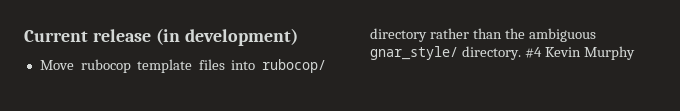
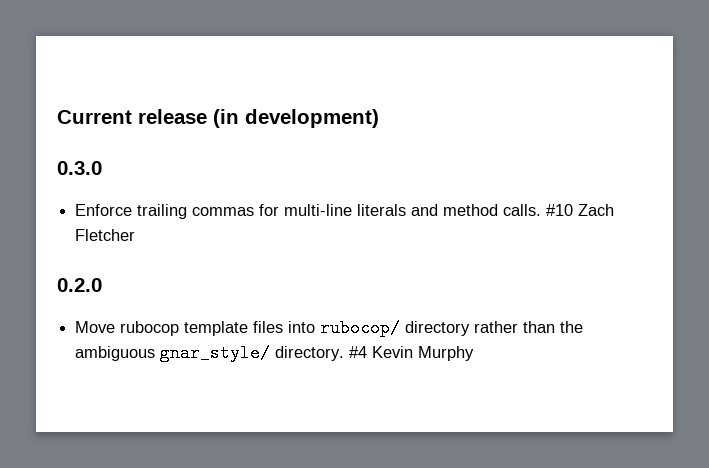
+ 0.3.0
+ Enforce trailing commas for multi-line literals and method calls. #10 Zach Fletcher
+ 0.2.0

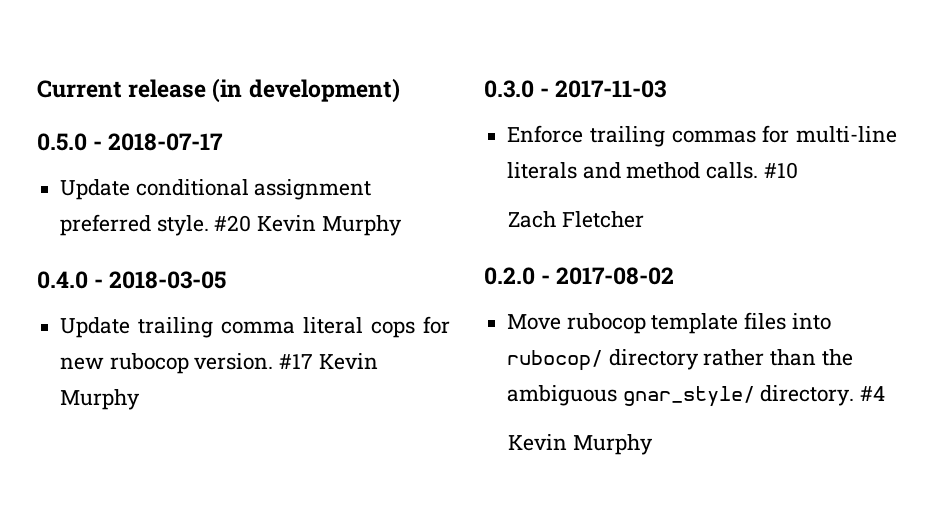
+ 0.5.0 - 2018-07-17
+ Update conditional assignment preferred style. #20 Kevin Murphy
+ 0.4.0 - 2018-03-05
+ Update trailing comma literal cops for new rubocop version. #17 Kevin Murphy
- 0.3.0
+ 0.3.0 - 2017-11-03
- #10 Zach Fletcher
+ #10
+ Zach Fletcher
- 0.2.0
+ 0.2.0 - 2017-08-02
- #4 Kevin Murphy
+ #4
+ Kevin Murphy

